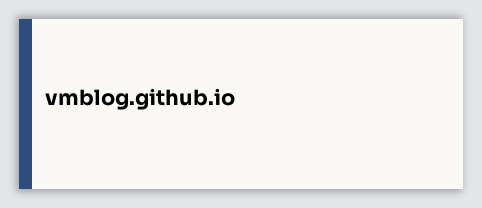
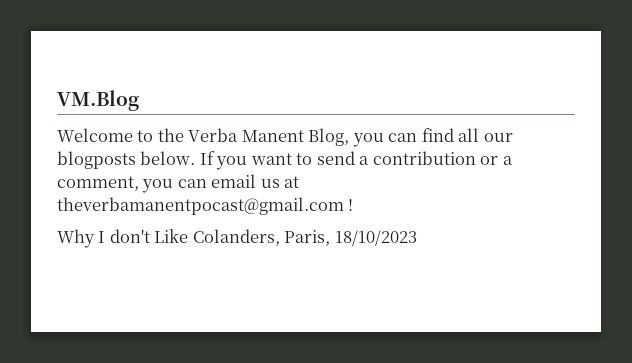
- vmblog.github.io
+ VM.Blog
+ Welcome to the Verba Manent Blog, you can find all our blogposts below. If you want to send a contribution or a comment, you can email us at theverbamanentpocast@gmail.com !
+ Why I don't Like Colanders, Paris, 18/10/2023

